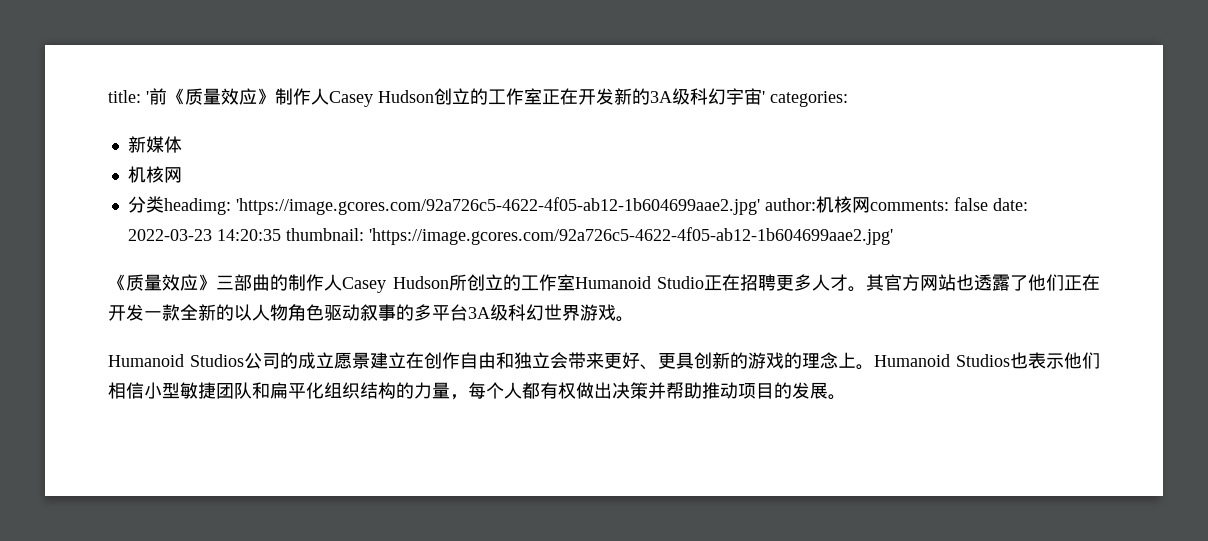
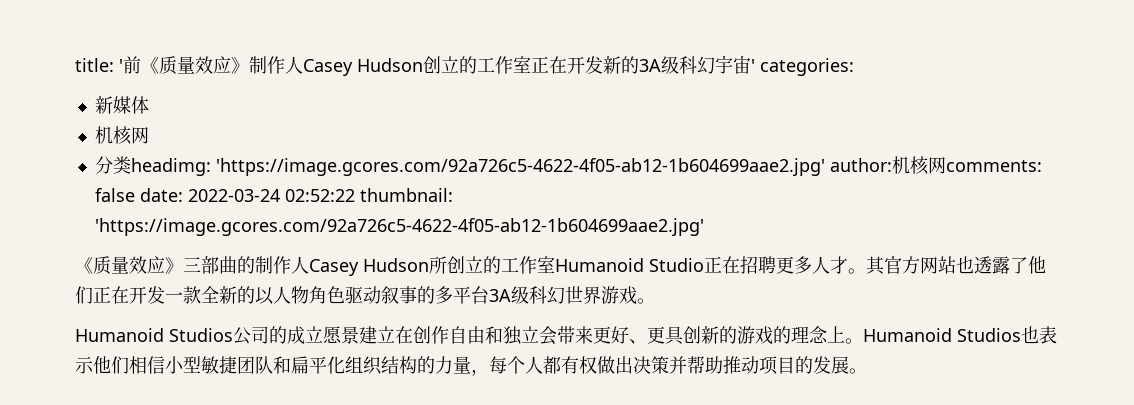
- 分类headimg: 'https://image.gcores.com/92a726c5-4622-4f05-ab12-1b604699aae2.jpg' author:机核网comments: false date: 2022-03-23 14:20:35 thumbnail: 'https://image.gcores.com/92a726c5-4622-4f05-ab12-1b604699aae2.jpg'
+ 分类headimg: 'https://image.gcores.com/92a726c5-4622-4f05-ab12-1b604699aae2.jpg' author:机核网comments: false date: 2022-03-24 02:52:22 thumbnail: 'https://image.gcores.com/92a726c5-4622-4f05-ab12-1b604699aae2.jpg'

